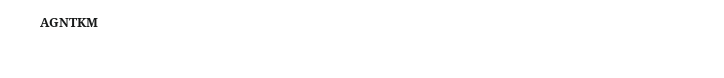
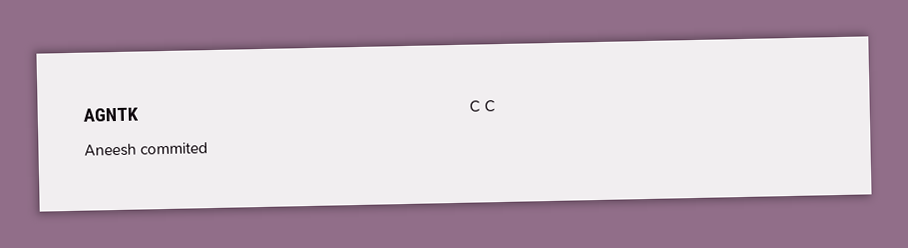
- AGNTKM
+ AGNTK
+ Aneesh commited
+ C C

